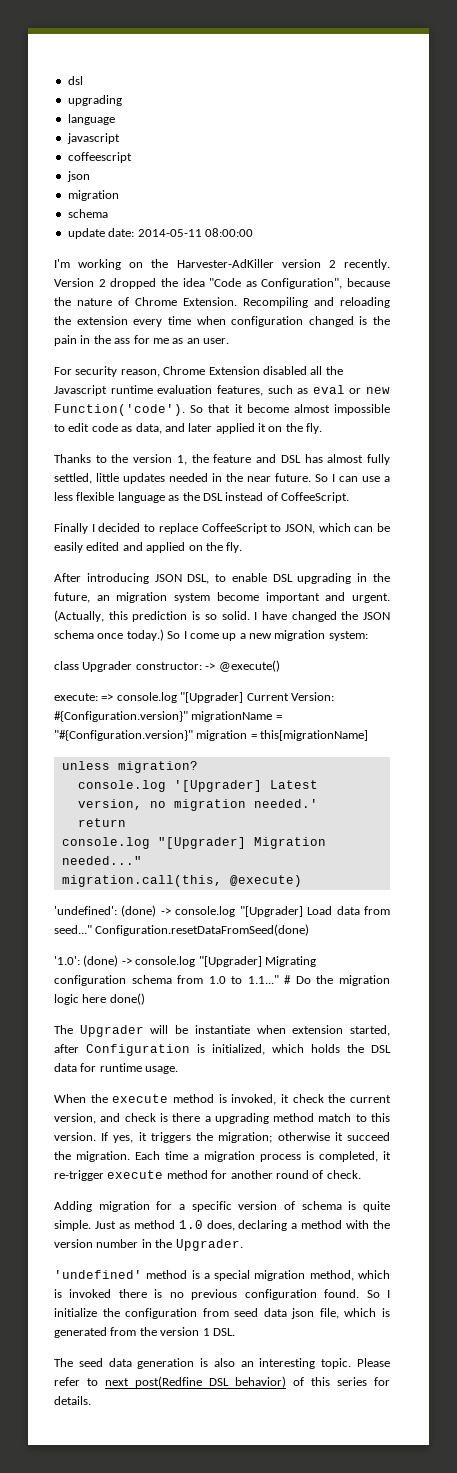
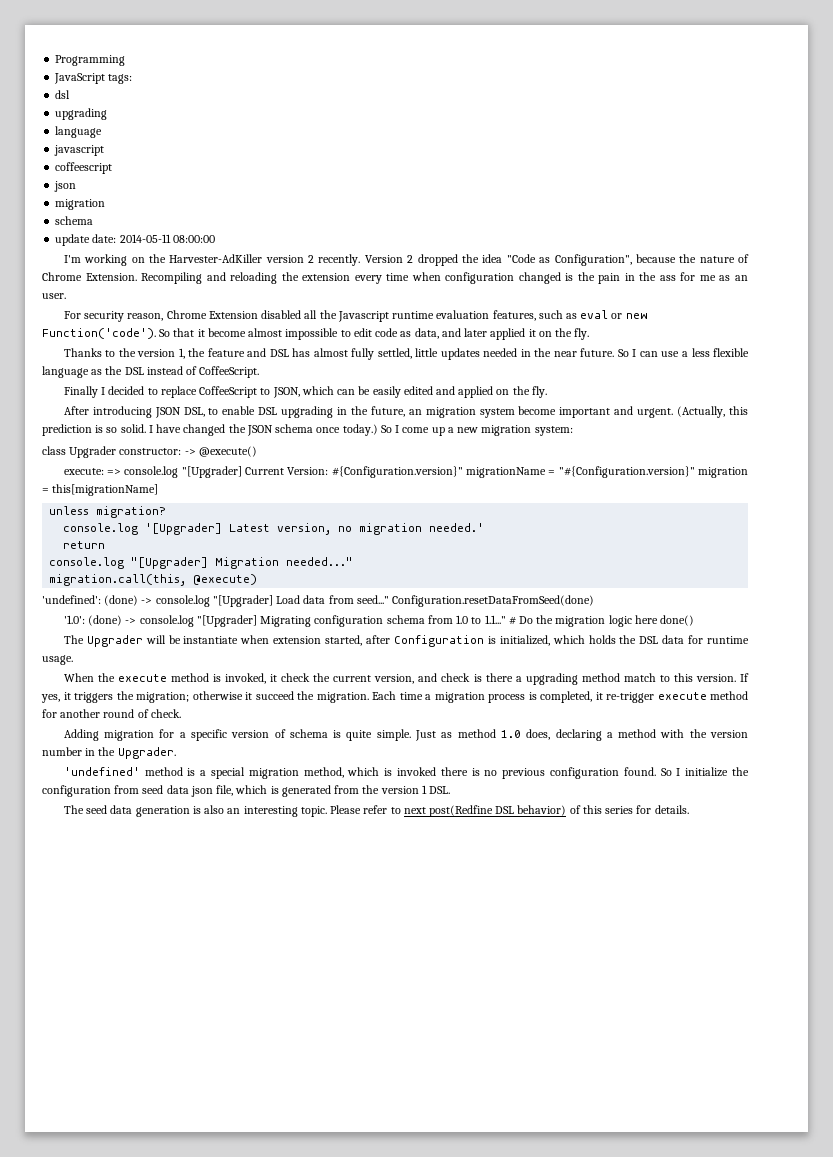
+ Programming
+ JavaScript tags:

